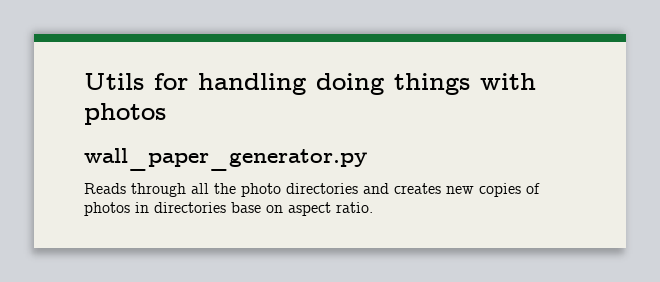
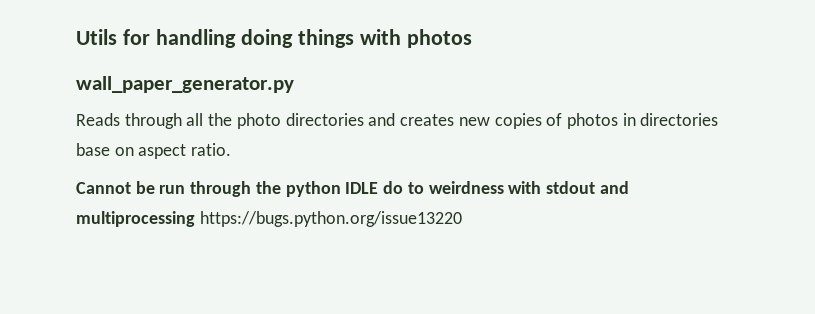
+ Cannot be run through the python IDLE do to weirdness with stdout and multiprocessing https://bugs.python.org/issue13220

